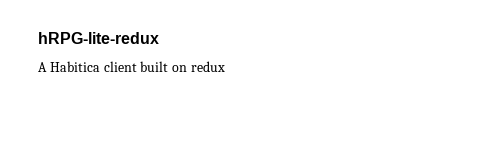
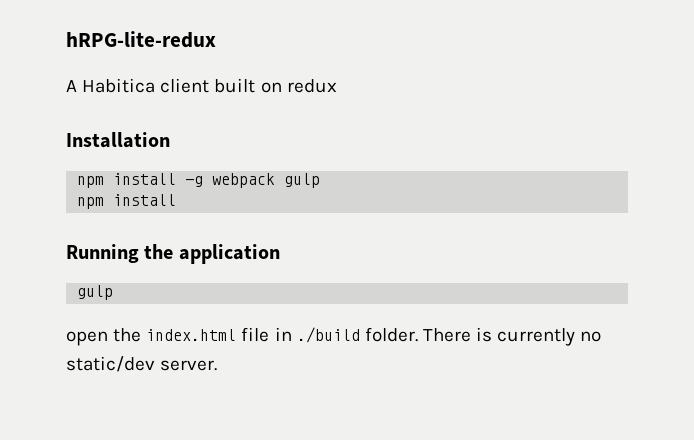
+ Installation
+ npm install -g webpack gulp
+ npm install
+ Running the application
+ gulp
+ open the index.html file in ./build folder. There is currently no static/dev server.

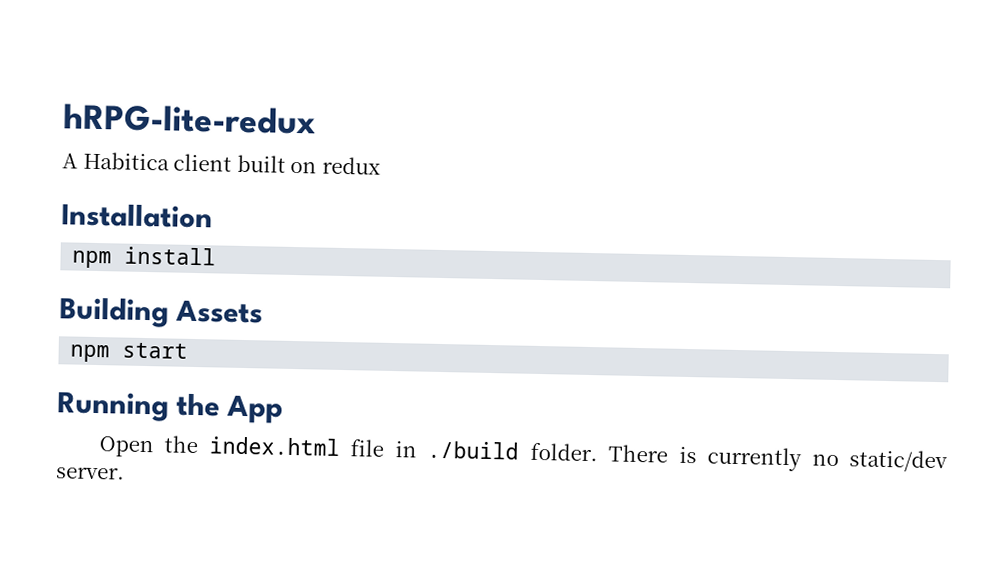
- npm install -g webpack gulp
  npm install
+ Building Assets
+ npm start
- Running the application
- gulp
- open the index.html file in ./build folder.
+ Running the App
+ Open the index.html file in ./build folder.

